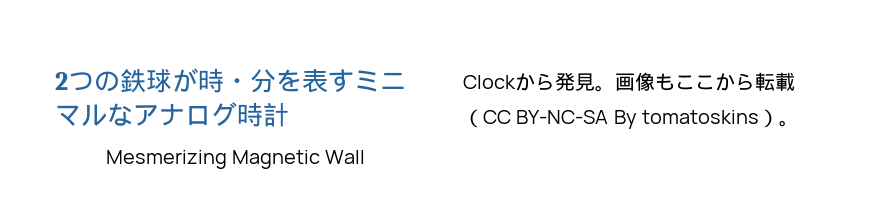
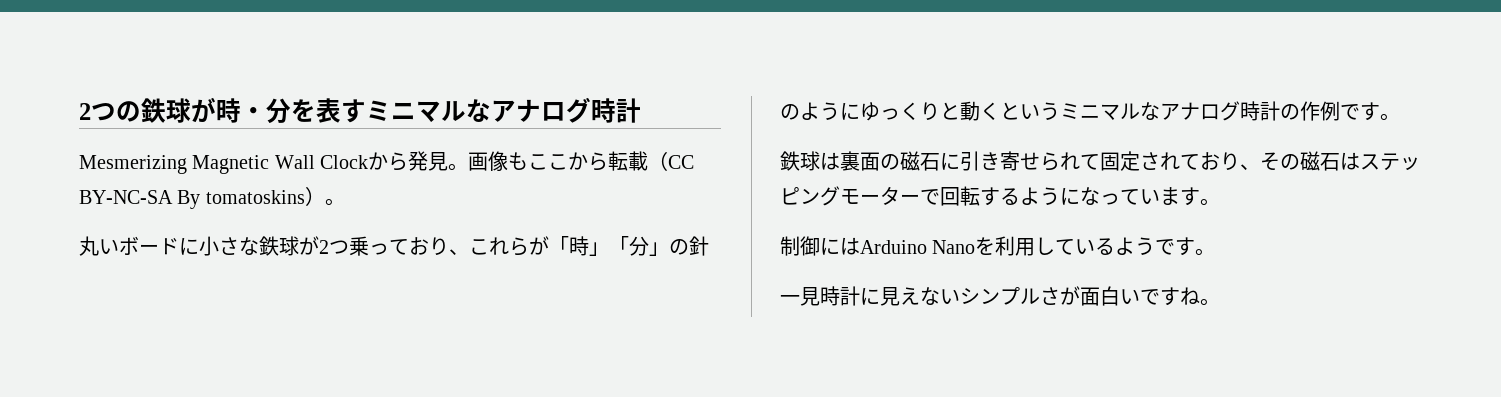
+ 丸いボードに小さな鉄球が2つ乗っており、これらが「時」「分」の針のようにゆっくりと動くというミニマルなアナログ時計の作例です。
+ 鉄球は裏面の磁石に引き寄せられて固定されており、その磁石はステッピングモーターで回転するようになっています。
+ 制御にはArduino Nanoを利用しているようです。
+ 一見時計に見えないシンプルさが面白いですね。

